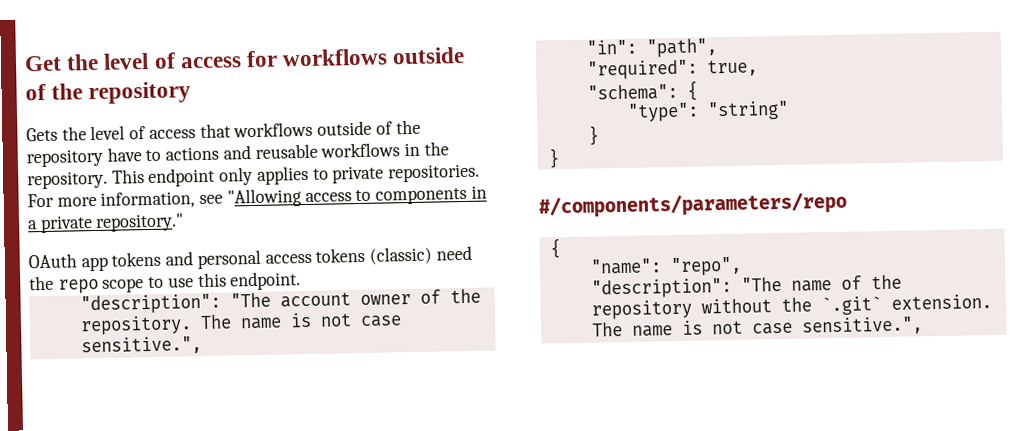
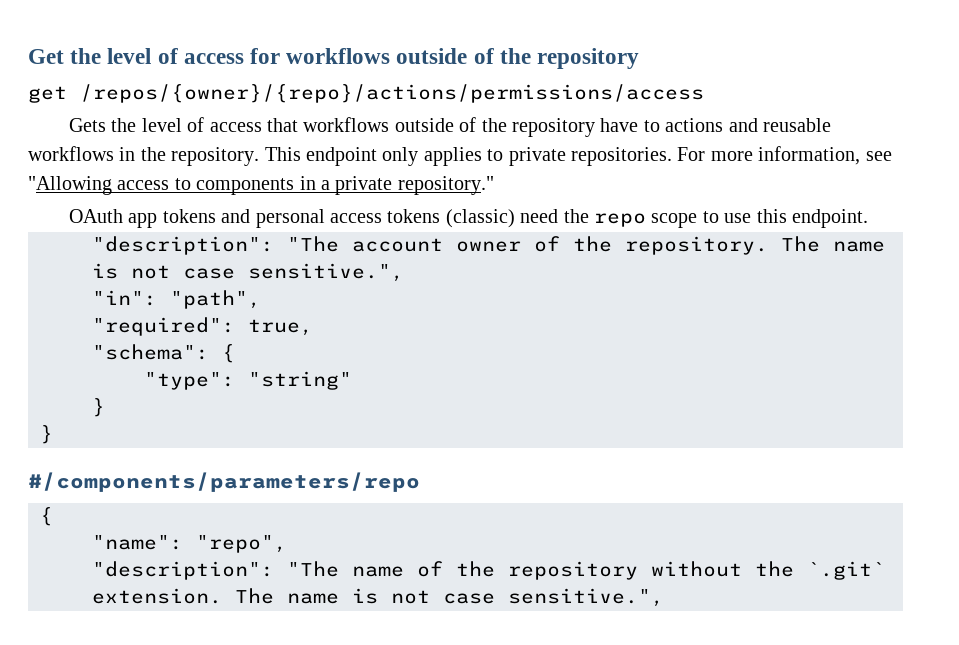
+ get /repos/{owner}/{repo}/actions/permissions/access

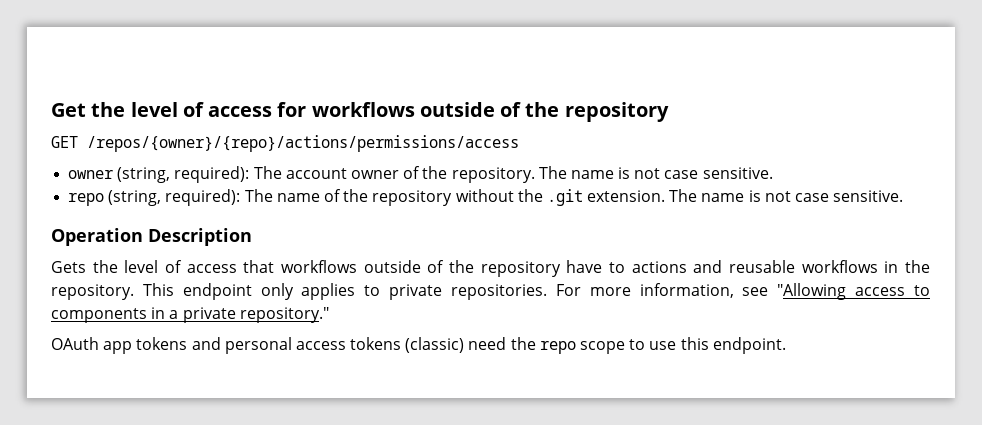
- get /repos/{owner}/{repo}/actions/permissions/access
+ GET /repos/{owner}/{repo}/actions/permissions/access
+ owner (string, required): The account owner of the repository. The name is not case sensitive.
+ repo (string, required): The name of the repository without the .git extension. The name is not case sensitive.
+ Operation Description
- "description": "The account owner of the repository. The name is not case sensitive.",
- "in": "path",
- "required": true,
- "schema": {
- "type": "string"
- }
- }
- #/components/parameters/repo
- {
- "name": "repo",
- "description": "The name of the repository without the `.git` extension. The name is not case sensitive.",

